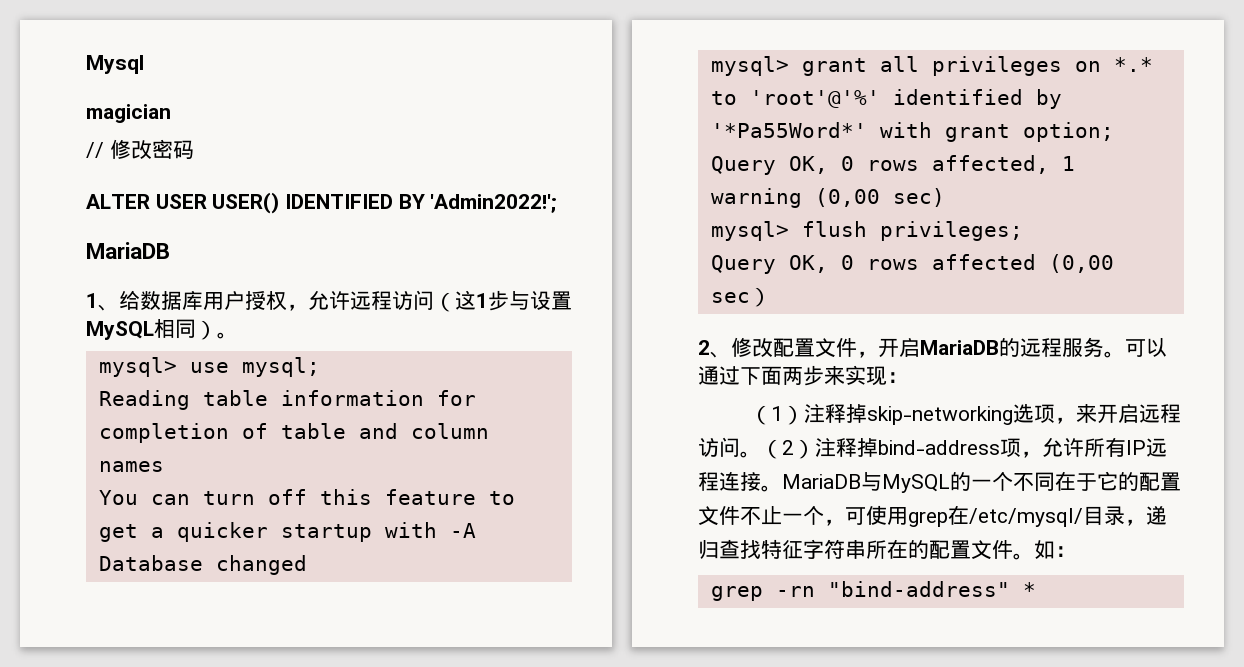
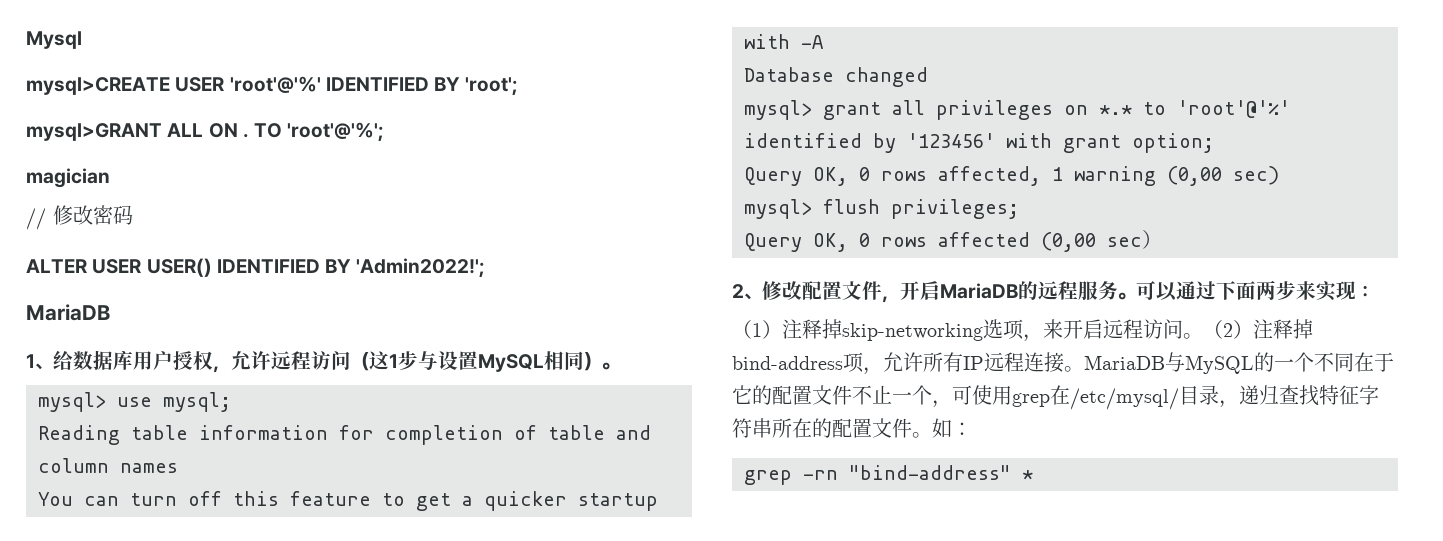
+ mysql>CREATE USER 'root'@'%' IDENTIFIED BY 'root';
+ mysql>GRANT ALL ON . TO 'root'@'%';
- mysql> grant all privileges on *.* to 'root'@'%' identified by '*Pa55Word*' with grant option;
+ mysql> grant all privileges on *.* to 'root'@'%' identified by '123456' with grant option;

